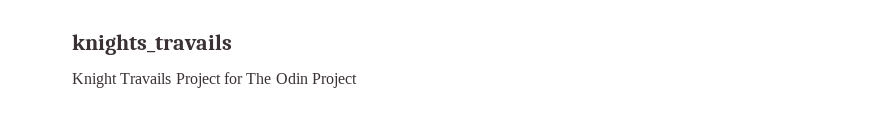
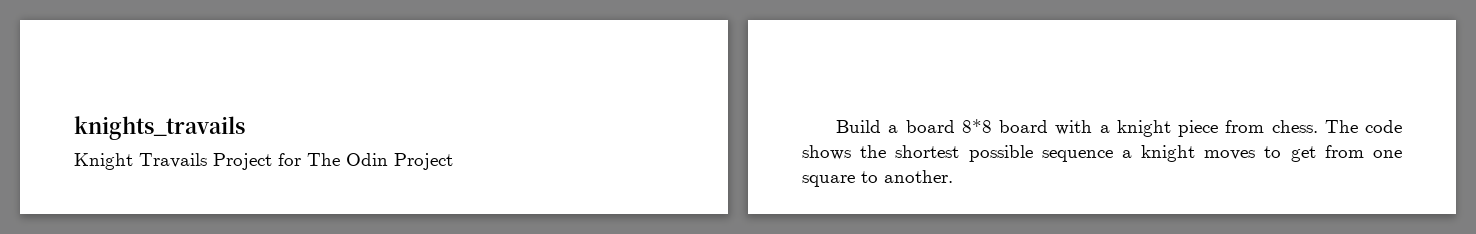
+ Build a board 8*8 board with a knight piece from chess. The code shows the shortest possible sequence a knight moves to get from one square to another.

